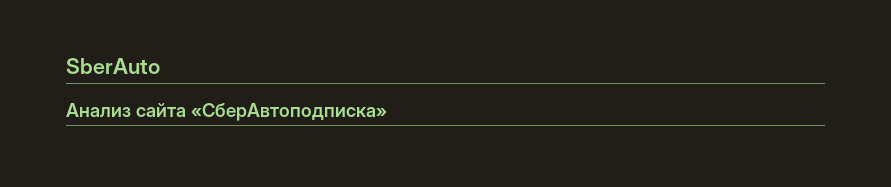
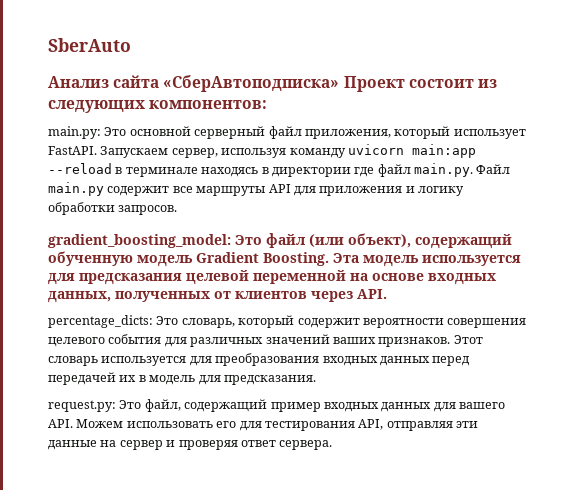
- Анализ сайта «СберАвтоподписка»
+ Анализ сайта «СберАвтоподписка» Проект состоит из следующих компонентов:
+ main.py: Это основной серверный файл приложения, который использует FastAPI. Запускаем сервер, используя команду uvicorn main:app --reload в терминале находясь в директории где файл main.py. Файл main.py содержит все маршруты API для приложения и логику обработки запросов.
+ gradient_boosting_model: Это файл (или объект), содержащий обученную модель Gradient Boosting. Эта модель используется для предсказания целевой переменной на основе входных данных, полученных от клиентов через API.
+ percentage_dicts: Это словарь, который содержит вероятности совершения целевого события для различных значений ваших признаков. Этот словарь используется для преобразования входных данных перед передачей их в модель для предсказания.
+ request.py: Это файл, содержащий пример входных данных для вашего API. Можем использовать его для тестирования API, отправляя эти данные на сервер и проверяя ответ сервера.

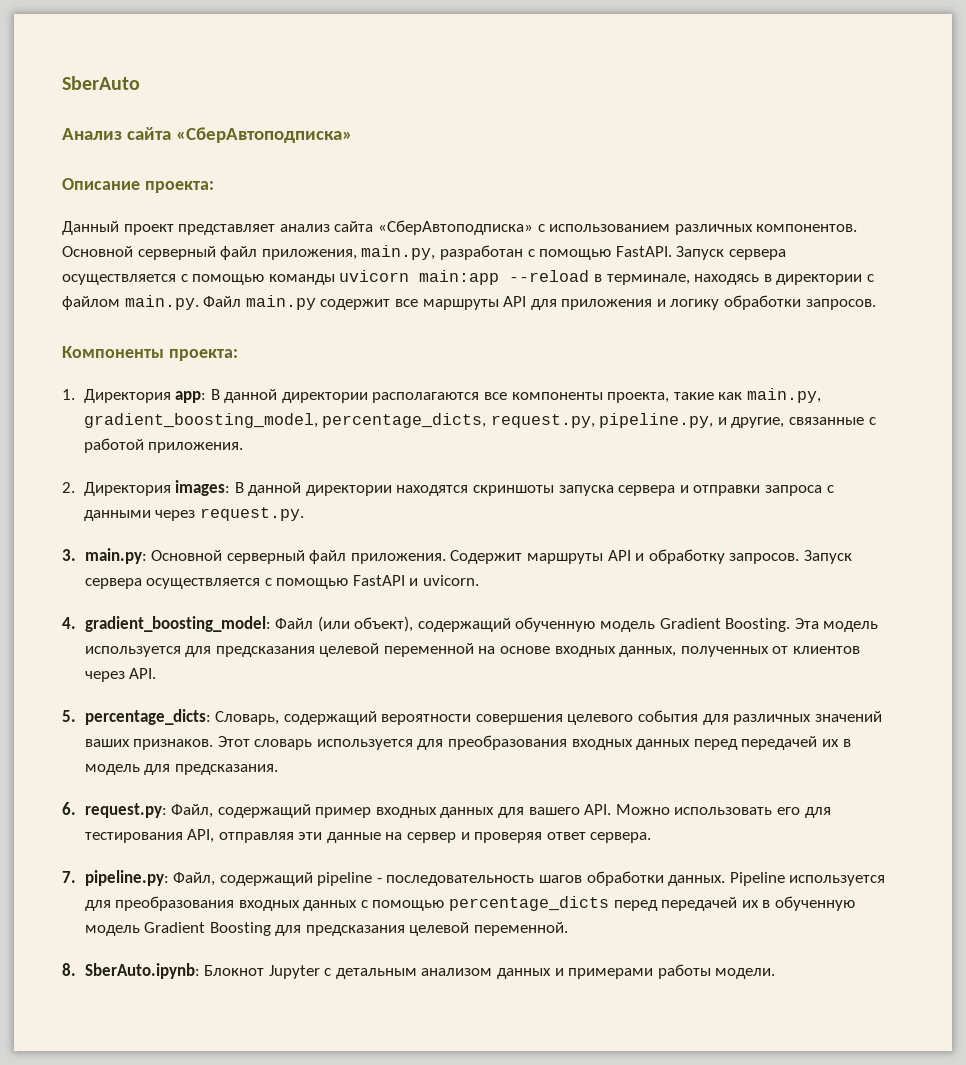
- Анализ сайта «СберАвтоподписка» Проект состоит из следующих компонентов:
- main.py: Это основной серверный файл приложения, который использует FastAPI. Запускаем сервер, используя команду uvicorn main:app --reload в терминале находясь в директории где файл main.py. Файл main.py содержит все маршруты API для приложения и логику обработки запросов.
+ Анализ сайта «СберАвтоподписка»
+ Описание проекта:
+ Данный проект представляет анализ сайта «СберАвтоподписка» с использованием различных компонентов. Основной серверный файл приложения, main.py, разработан с помощью FastAPI. Запуск сервера осуществляется с помощью команды uvicorn main:app --reload в терминале, находясь в директории с файлом main.py. Файл main.py содержит все маршруты API для приложения и логику обработки запросов.
- gradient_boosting_model: Это файл (или объект), содержащий обученную модель Gradient Boosting.
+ Компоненты проекта:
+ 1. Директория app: В данной директории располагаются все компоненты проекта, такие как main.py, gradient_boosting_model, percentage_dicts, request.py, pipeline.py, и другие, связанные с работой приложения.
+ 2. Директория images: В данной директории находятся скриншоты запуска сервера и отправки запроса с данными через request.py.
+ 3. main.py: Основной серверный файл приложения. Содержит маршруты API и обработку запросов. Запуск сервера осуществляется с помощью FastAPI и uvicorn.
+ 4. gradient_boosting_model: Файл (или объект), содержащий обученную модель Gradient Boosting.
- percentage_dicts: Это словарь, который содержит вероятности совершения целевого события для различных значений ваших признаков.
+ 5. percentage_dicts: Словарь, содержащий вероятности совершения целевого события для различных значений ваших признаков.
- request.py: Это файл, содержащий пример входных данных для вашего API. Можем использовать его для тестирования API, отправляя эти данные на сервер и проверяя ответ сервера.
+ 6. request.py: Файл, содержащий пример входных данных для вашего API. Можно использовать его для тестирования API, отправляя эти данные на сервер и проверяя ответ сервера.
+ 7. pipeline.py: Файл, содержащий pipeline - последовательность шагов обработки данных. Pipeline используется для преобразования входных данных с помощью percentage_dicts перед передачей их в обученную модель Gradient Boosting для предсказания целевой переменной.
+ 8. SberAuto.ipynb: Блокнот Jupyter с детальным анализом данных и примерами работы модели.

